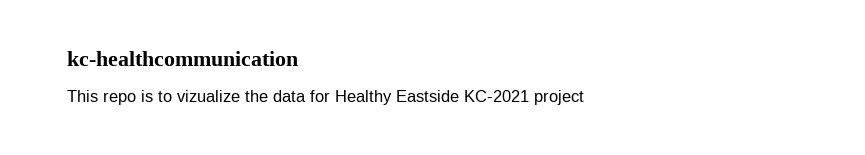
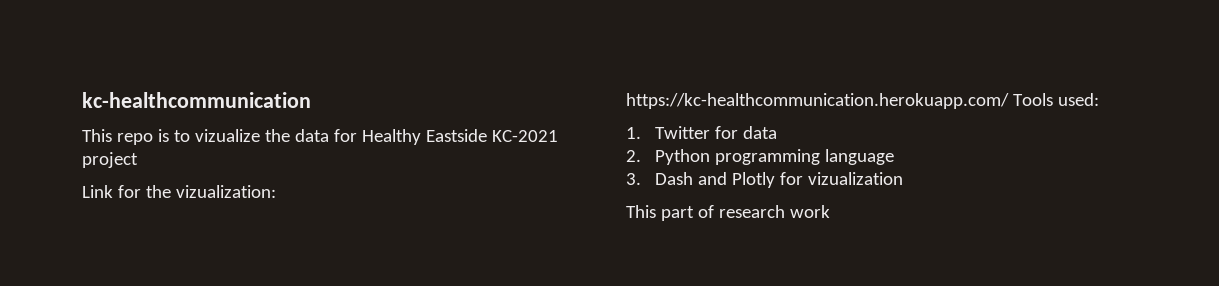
+ Link for the vizualization: https://kc-healthcommunication.herokuapp.com/ Tools used:
+ 1. Twitter for data
+ 2. Python programming language
+ 3. Dash and Plotly for vizualization
+ This part of research work

